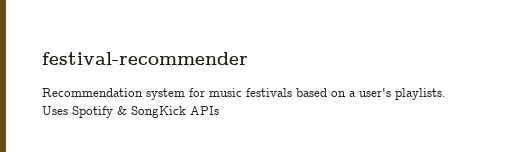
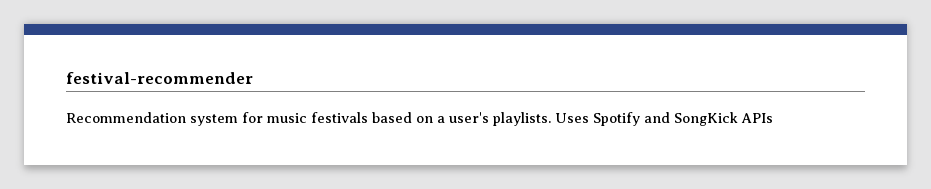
- Uses Spotify & SongKick APIs
+ Uses Spotify and SongKick APIs

